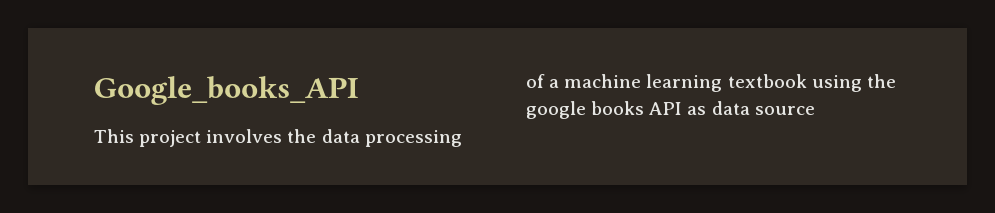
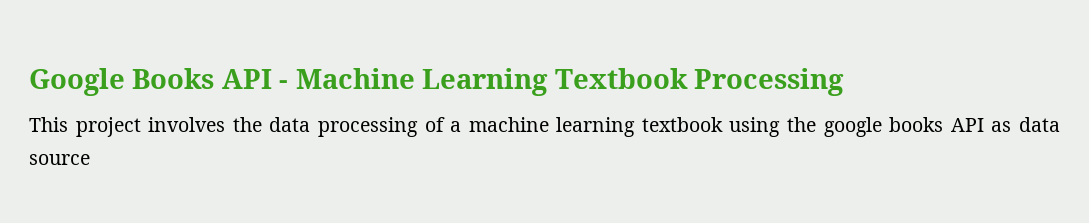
- Google_books_API
+ Google Books API - Machine Learning Textbook Processing

